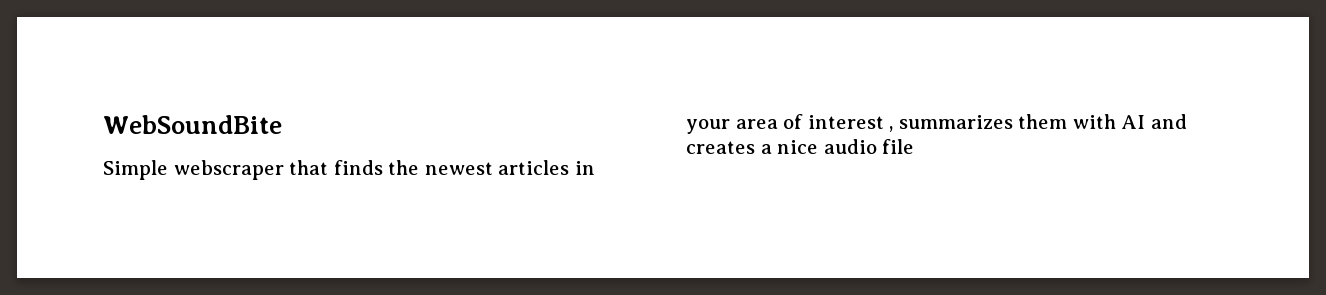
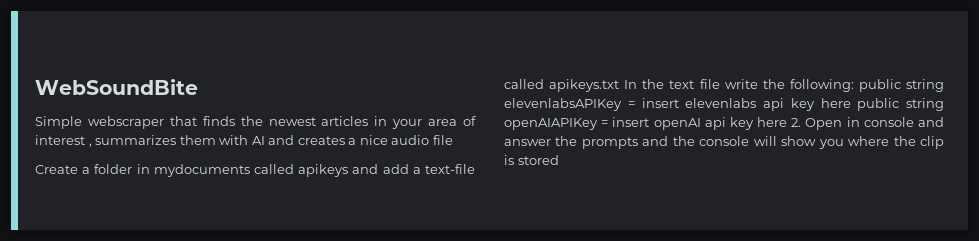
+ Create a folder in mydocuments called apikeys and add a text-file called apikeys.txt In the text file write the following: public string elevenlabsAPIKey = insert elevenlabs api key here public string openAIAPIKey = insert openAI api key here 2. Open in console and answer the prompts and the console will show you where the clip is stored

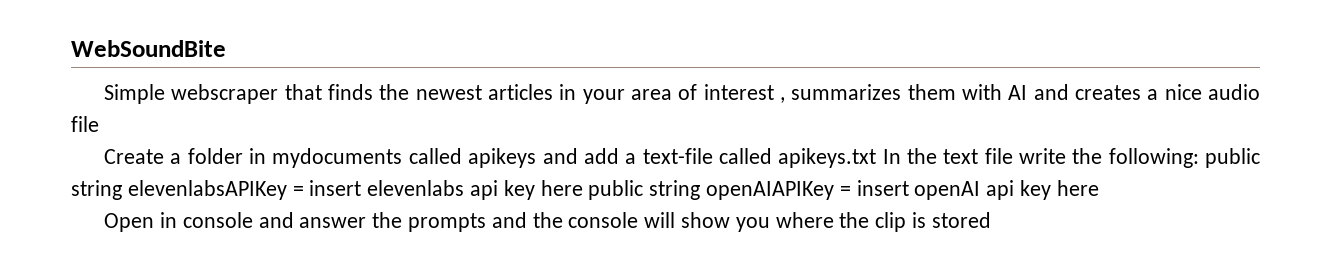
- Create a folder in mydocuments called apikeys and add a text-file called apikeys.txt In the text file write the following: public string elevenlabsAPIKey = insert elevenlabs api key here public string openAIAPIKey = insert openAI api key here 2. Open in console and answer the prompts and the console will show you where the clip is stored
+ Create a folder in mydocuments called apikeys and add a text-file called apikeys.txt In the text file write the following: public string elevenlabsAPIKey = insert elevenlabs api key here public string openAIAPIKey = insert openAI api key here
+ Open in console and answer the prompts and the console will show you where the clip is stored

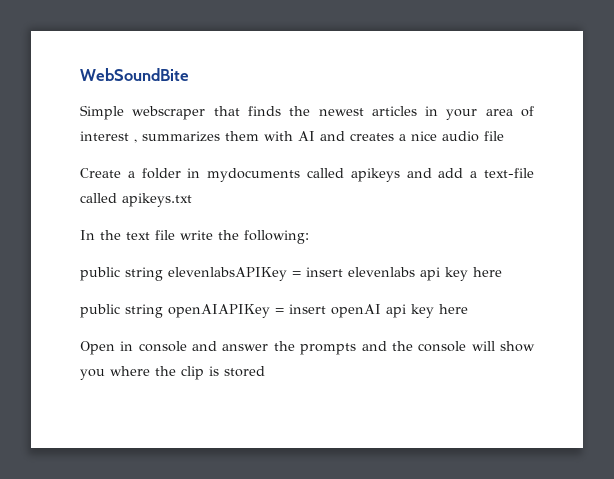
- Create a folder in mydocuments called apikeys and add a text-file called apikeys.txt In the text file write the following: public string elevenlabsAPIKey = insert elevenlabs api key here public string openAIAPIKey = insert openAI api key here
+ Create a folder in mydocuments called apikeys and add a text-file called apikeys.txt
+ In the text file write the following:
+ public string elevenlabsAPIKey = insert elevenlabs api key here
+ public string openAIAPIKey = insert openAI api key here

